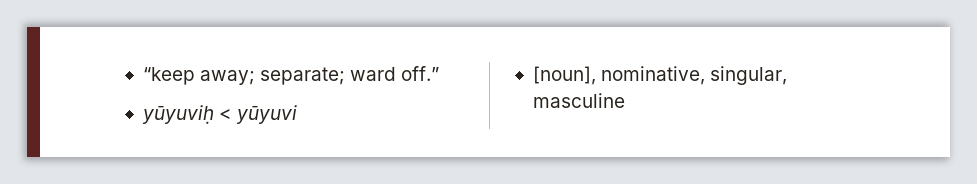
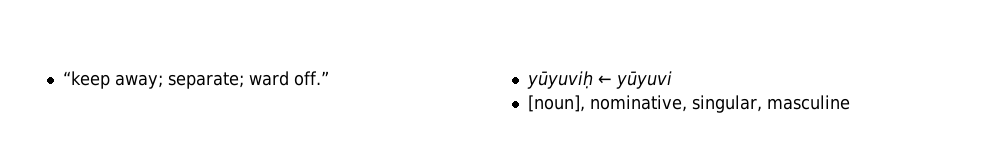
- yūyuviḥ < yūyuvi
+ yūyuviḥ ← yūyuvi

